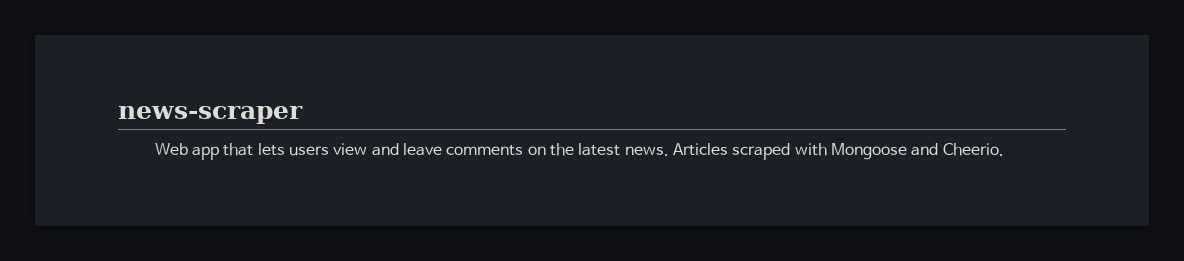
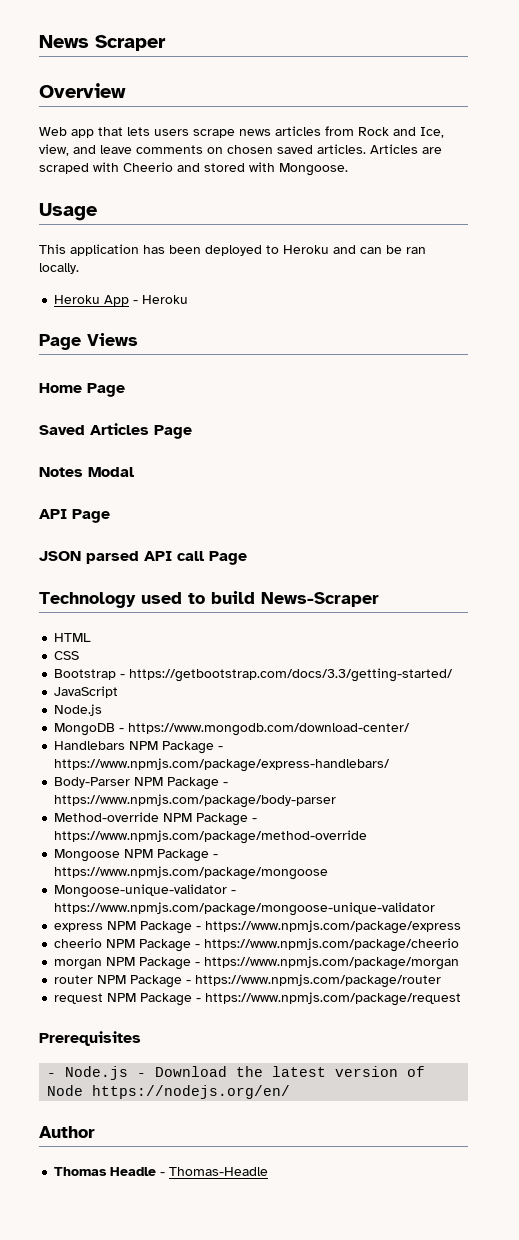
- news-scraper
+ News Scraper
+ Overview
- Web app that lets users view and leave comments on the latest news. Articles scraped with Mongoose and Cheerio.
+ Web app that lets users scrape news articles from Rock and Ice, view, and leave comments on chosen saved articles. Articles are scraped with Cheerio and stored with Mongoose.
+ Usage
+ This application has been deployed to Heroku and can be ran locally.
+ Heroku App - Heroku
+ Page Views
+ Home Page
+ Saved Articles Page
+ Notes Modal
+ API Page
+ JSON parsed API call Page
+ Technology used to build News-Scraper
+ HTML
+ CSS
+ Bootstrap - https://getbootstrap.com/docs/3.3/getting-started/
+ JavaScript
+ Node.js
+ MongoDB - https://www.mongodb.com/download-center/
+ Handlebars NPM Package - https://www.npmjs.com/package/express-handlebars/
+ Body-Parser NPM Package - https://www.npmjs.com/package/body-parser
+ Method-override NPM Package - https://www.npmjs.com/package/method-override
+ Mongoose NPM Package - https://www.npmjs.com/package/mongoose
+ Mongoose-unique-validator - https://www.npmjs.com/package/mongoose-unique-validator
+ express NPM Package - https://www.npmjs.com/package/express
+ cheerio NPM Package - https://www.npmjs.com/package/cheerio
+ morgan NPM Package - https://www.npmjs.com/package/morgan
+ router NPM Package - https://www.npmjs.com/package/router
+ request NPM Package - https://www.npmjs.com/package/request
+ Prerequisites
+ - Node.js - Download the latest version of Node https://nodejs.org/en/
+ Author
+ Thomas Headle - Thomas-Headle

